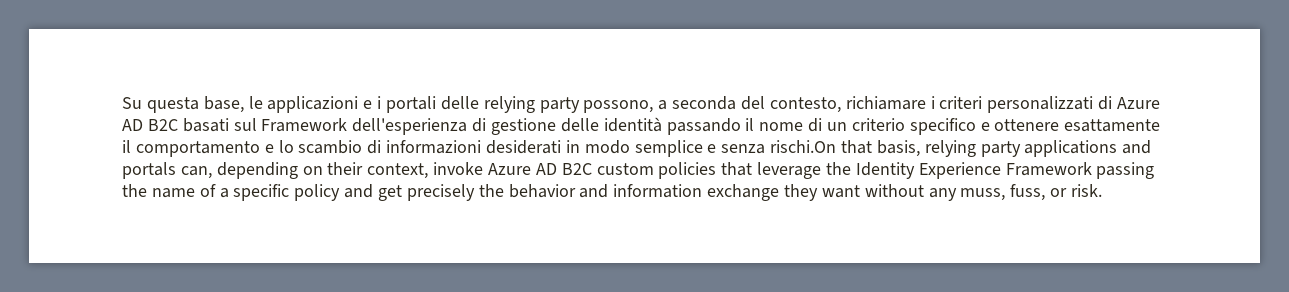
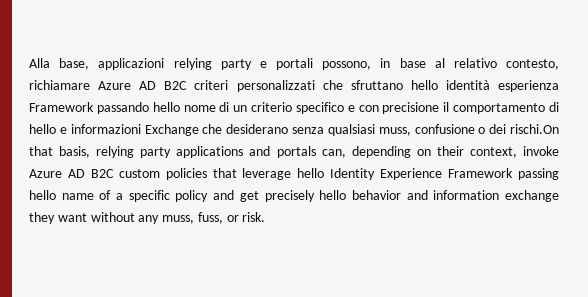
- Su questa base, le applicazioni e i portali delle relying party possono, a seconda del contesto, richiamare i criteri personalizzati di Azure AD B2C basati sul Framework dell'esperienza di gestione delle identità passando il nome di un criterio specifico e ottenere esattamente il comportamento e lo scambio di informazioni desiderati in modo semplice e senza rischi.On that basis, relying party applications and portals can, depending on their context, invoke Azure AD B2C custom policies that leverage the Identity Experience Framework passing the name of a specific policy and get precisely the behavior and information exchange they want without any muss, fuss, or risk.
+ Alla base, applicazioni relying party e portali possono, in base al relativo contesto, richiamare Azure AD B2C criteri personalizzati che sfruttano hello identità esperienza Framework passando hello nome di un criterio specifico e con precisione il comportamento di hello e informazioni Exchange che desiderano senza qualsiasi muss, confusione o dei rischi.On that basis, relying party applications and portals can, depending on their context, invoke Azure AD B2C custom policies that leverage hello Identity Experience Framework passing hello name of a specific policy and get precisely hello behavior and information exchange they want without any muss, fuss, or risk.

